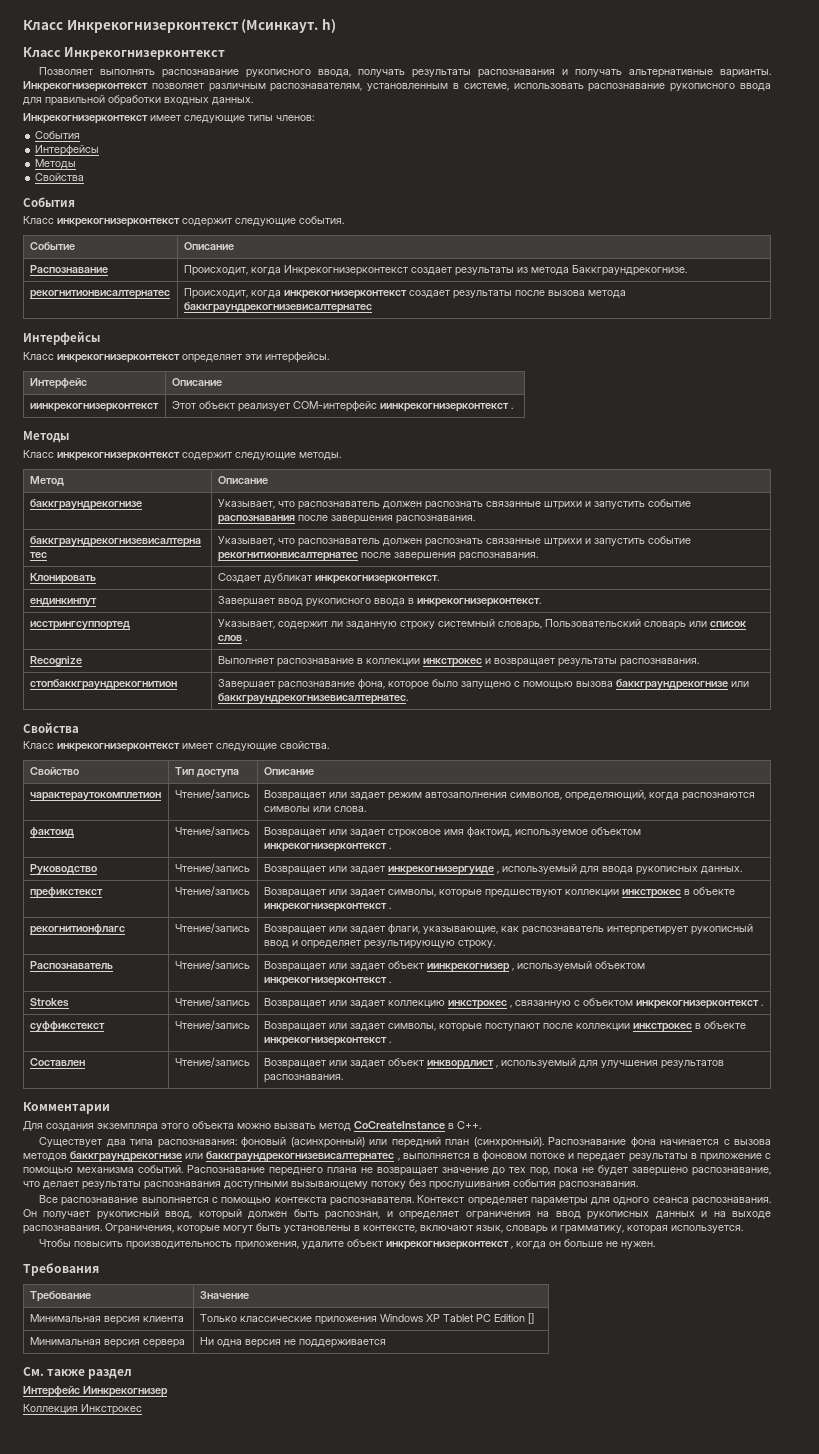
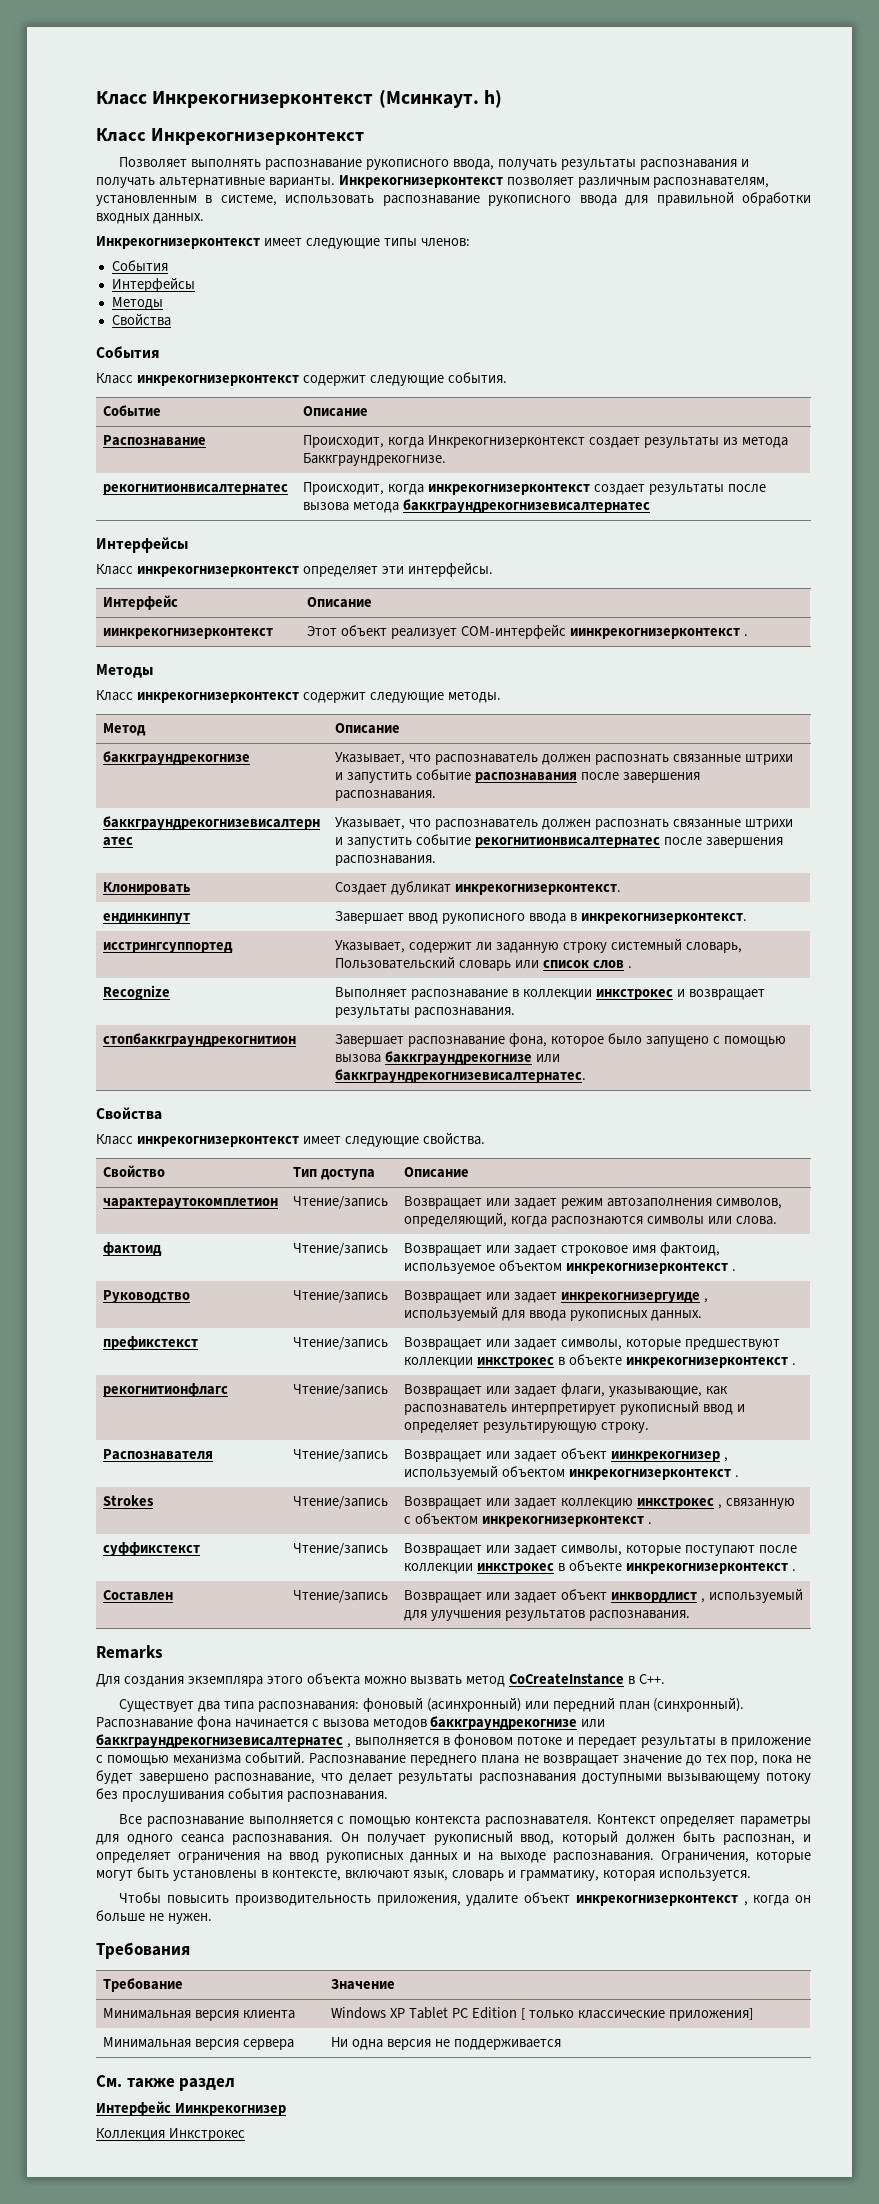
- Распознаватель | Чтение/запись | Возвращает или задает объект иинкрекогнизер , используемый объектом инкрекогнизерконтекст .
+ Распознавателя | Чтение/запись | Возвращает или задает объект иинкрекогнизер , используемый объектом инкрекогнизерконтекст .
- Комментарии
+ Remarks
- Минимальная версия клиента | Только классические приложения Windows XP Tablet PC Edition []
+ Минимальная версия клиента | Windows XP Tablet PC Edition [ только классические приложения]

